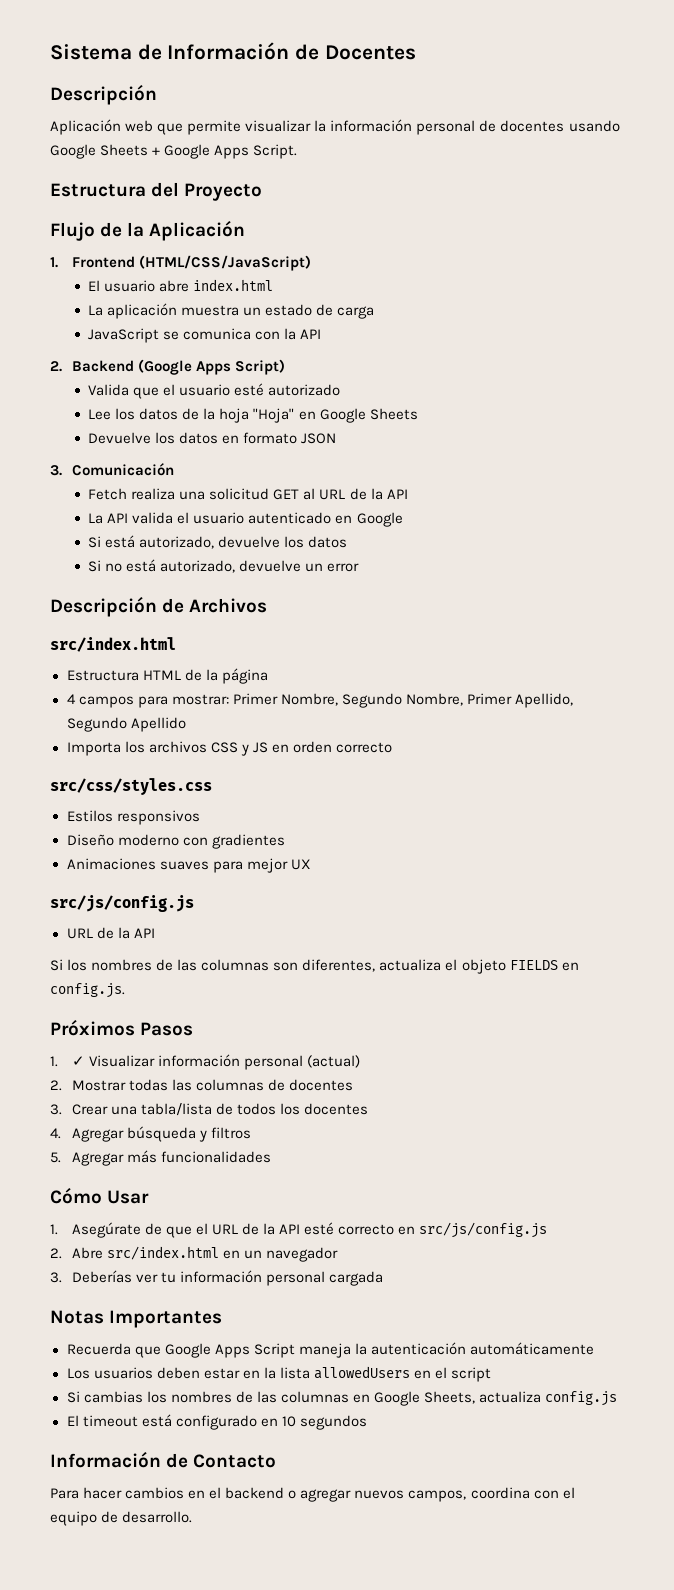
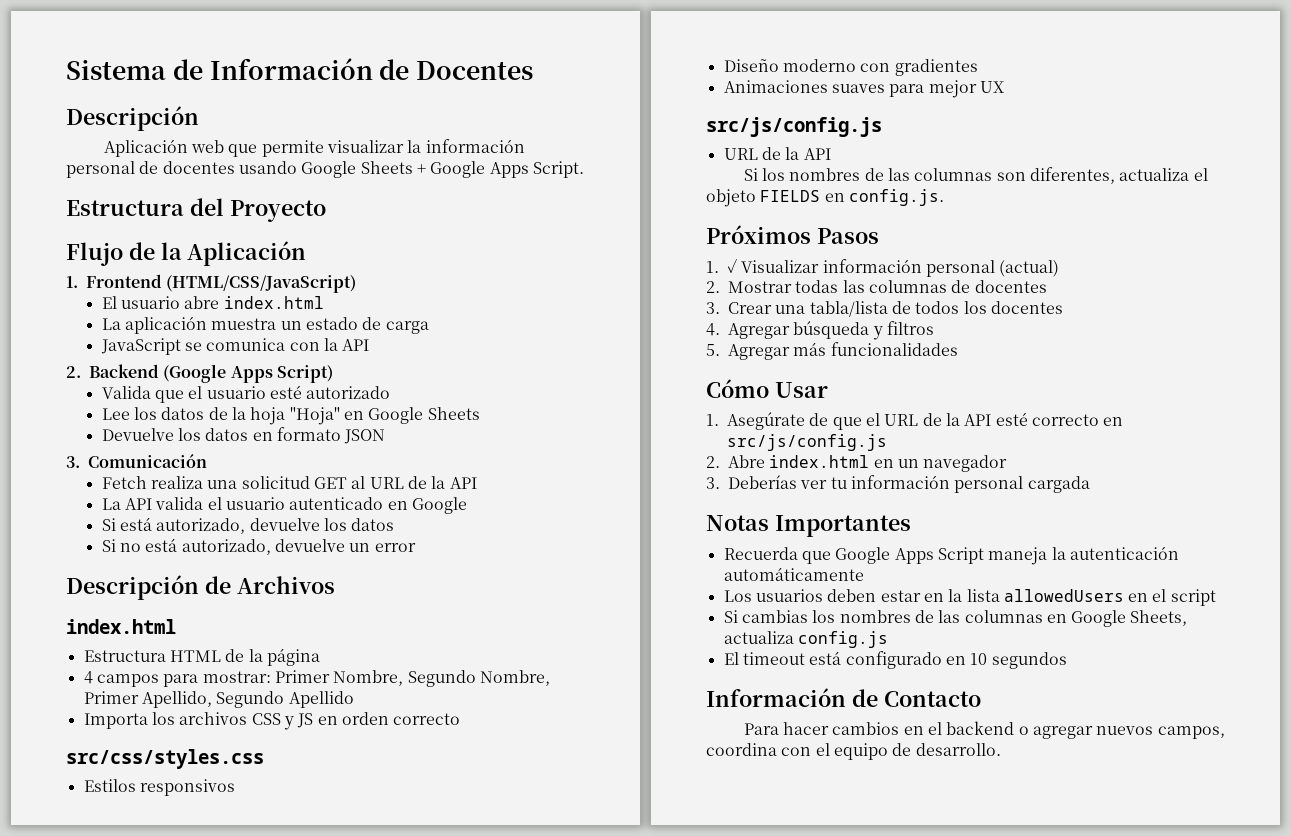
  Descripción de Archivos
- src/index.html
+ index.html
- 2. Abre src/index.html en un navegador
+ 2. Abre index.html en un navegador

